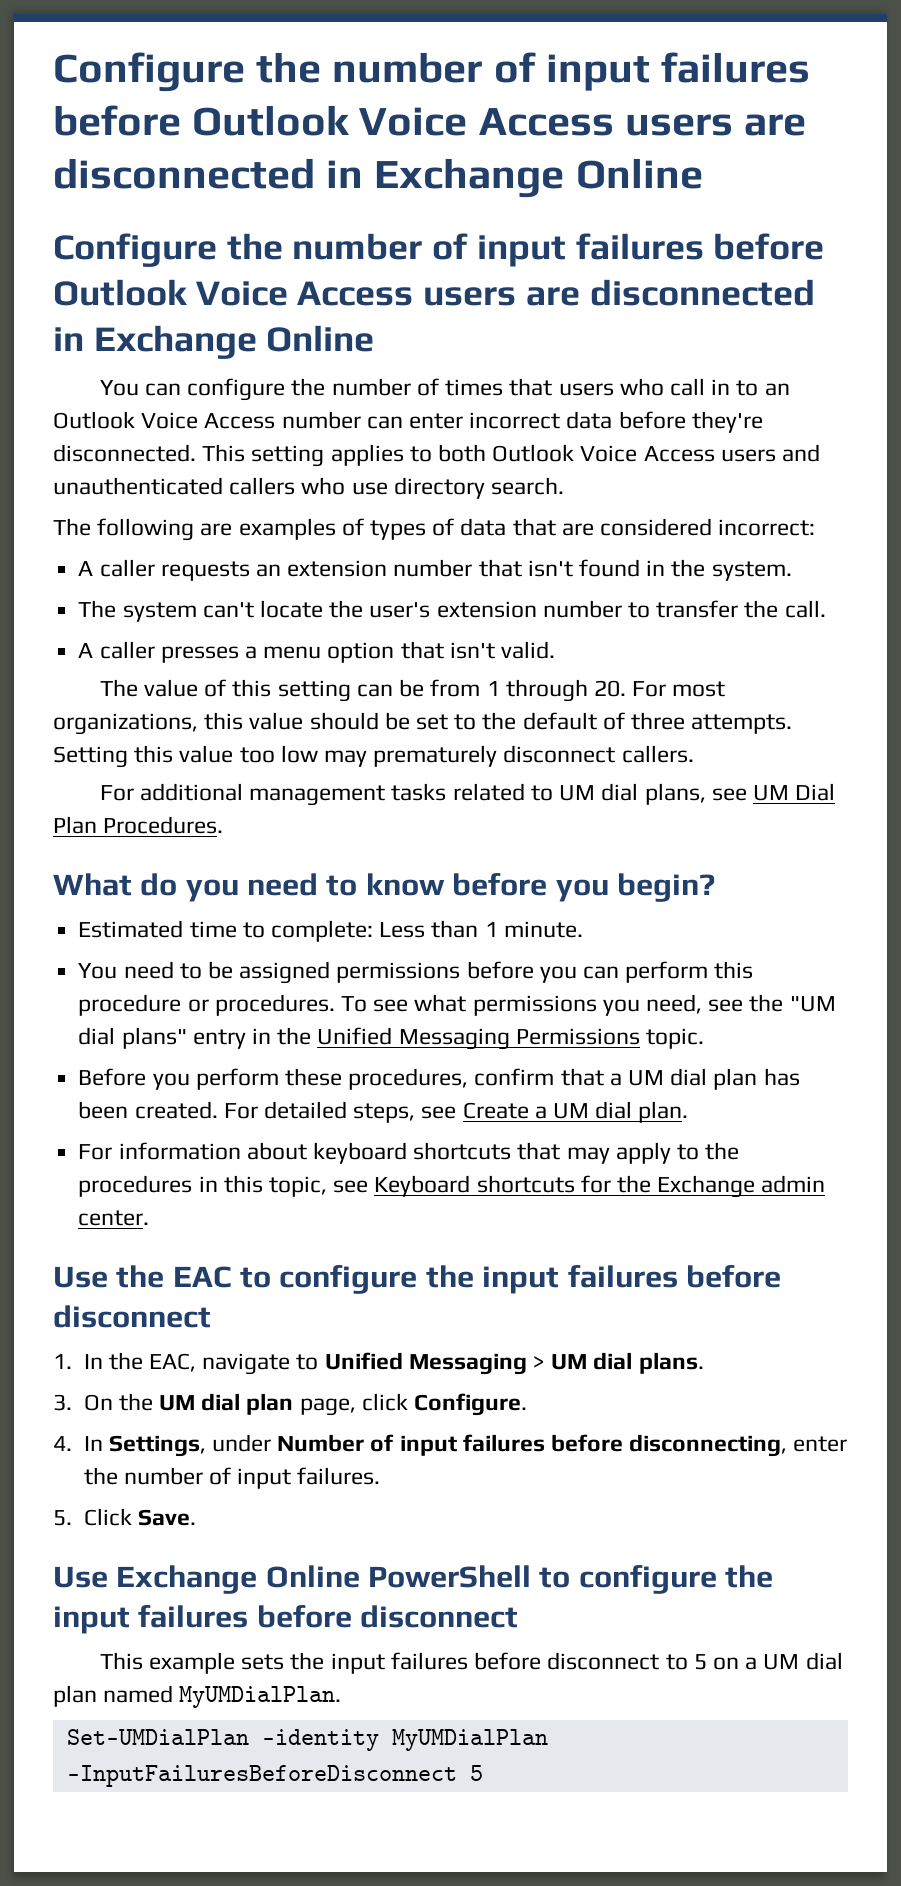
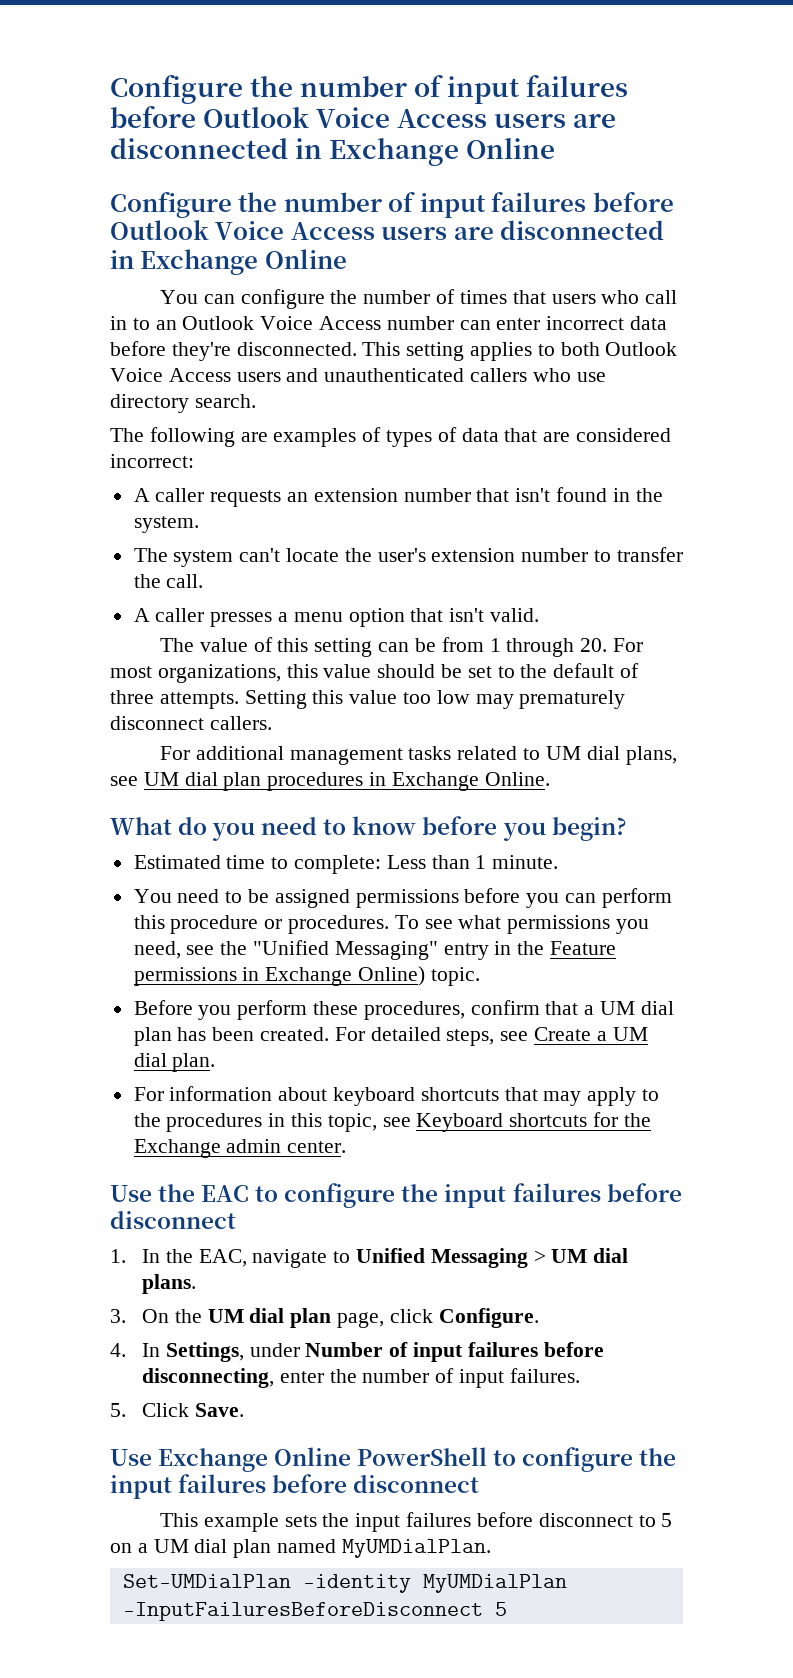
- For additional management tasks related to UM dial plans, see UM Dial Plan Procedures.
+ For additional management tasks related to UM dial plans, see UM dial plan procedures in Exchange Online.
- To see what permissions you need, see the "UM dial plans" entry in the Unified Messaging Permissions topic.
+ To see what permissions you need, see the "Unified Messaging" entry in the Feature permissions in Exchange Online) topic.

